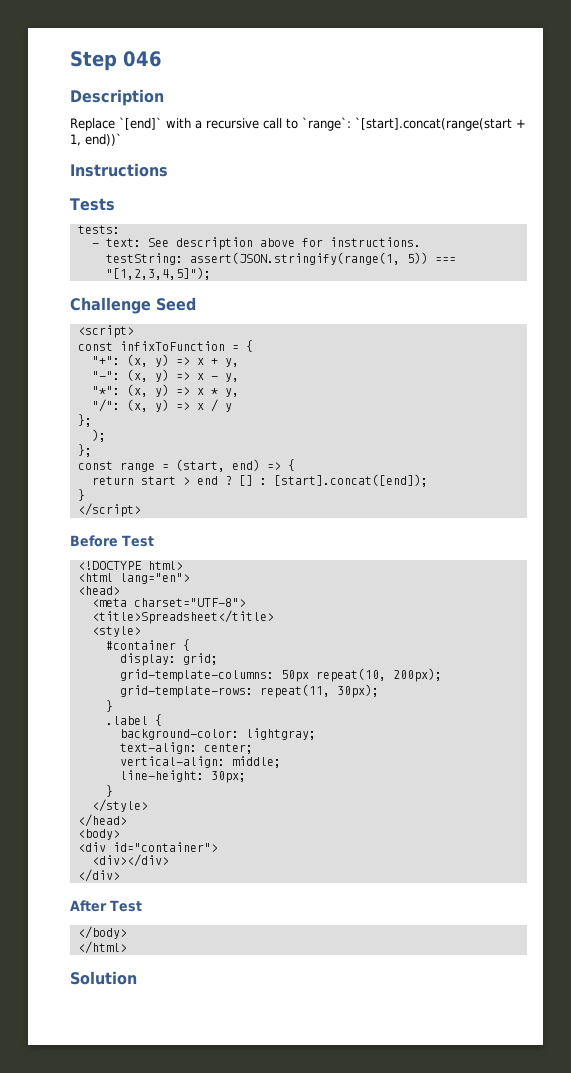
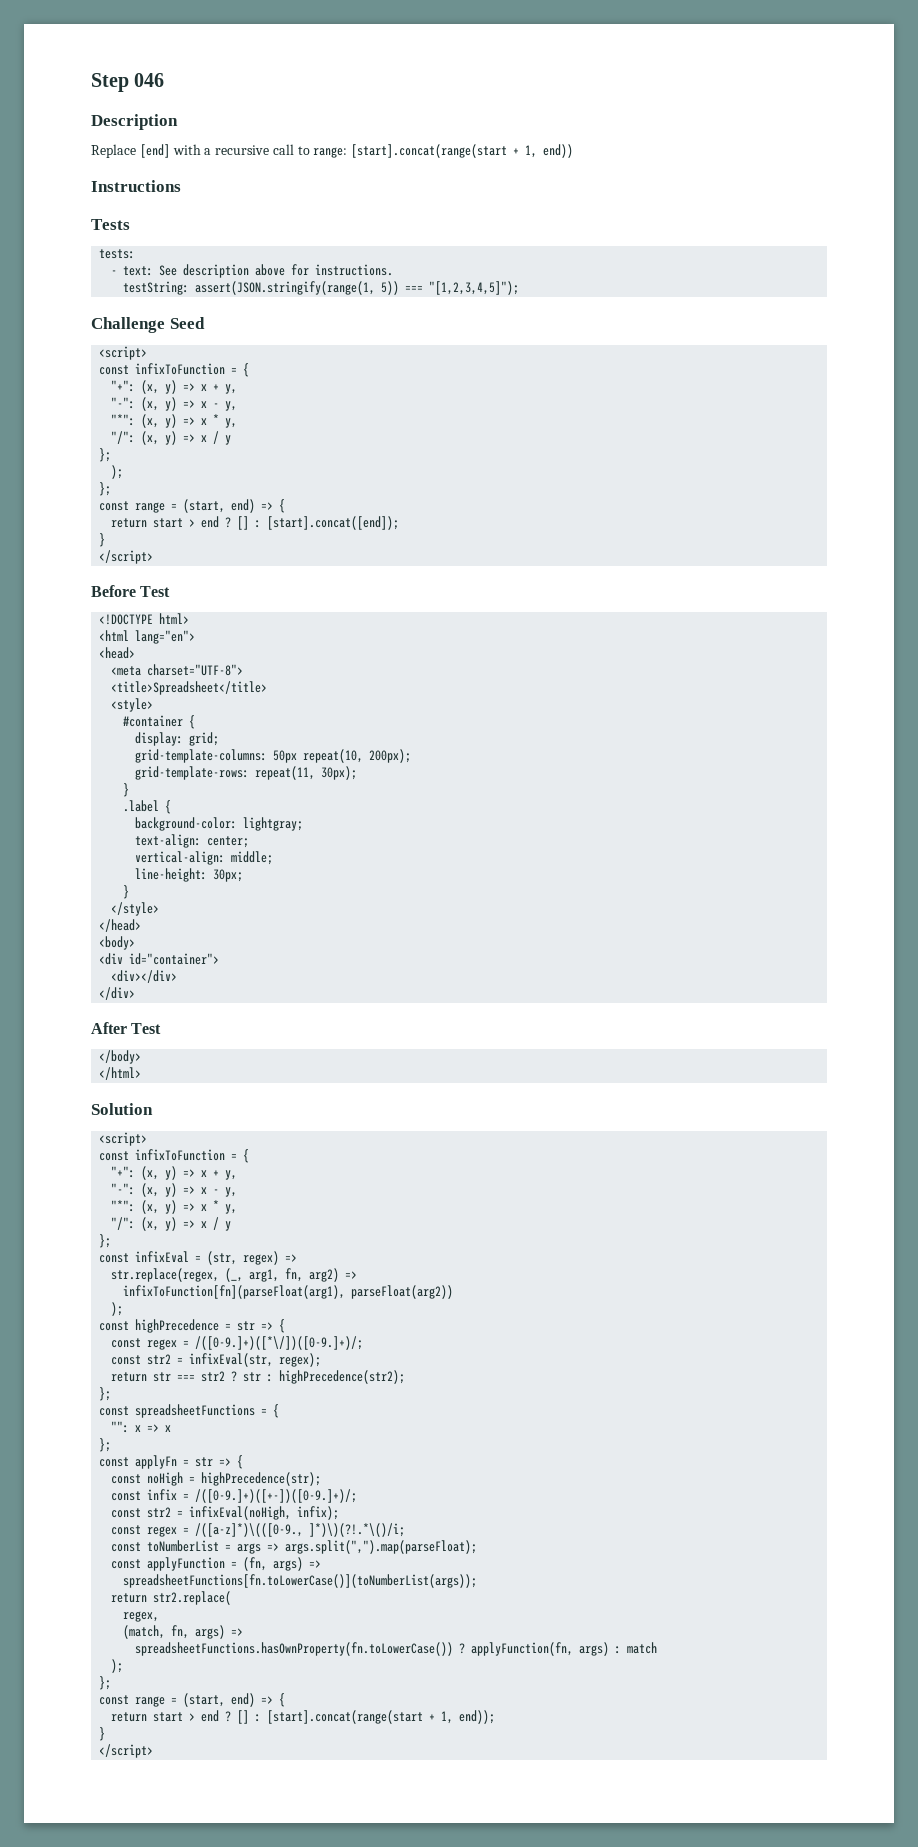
- Replace `[end]` with a recursive call to `range`: `[start].concat(range(start + 1, end))`
+ Replace [end] with a recursive call to range: [start].concat(range(start + 1, end))
  Solution
+ <script>
+ const infixToFunction = {
+ "+": (x, y) => x + y,
+ "-": (x, y) => x - y,
+ "*": (x, y) => x * y,
+ "/": (x, y) => x / y
+ };
+ const infixEval = (str, regex) =>
+ str.replace(regex, (_, arg1, fn, arg2) =>
+ infixToFunction[fn](parseFloat(arg1), parseFloat(arg2))
+ );
+ const highPrecedence = str => {
+ const regex = /([0-9.]+)([*\/])([0-9.]+)/;
+ const str2 = infixEval(str, regex);
+ return str === str2 ? str : highPrecedence(str2);
+ };
+ const spreadsheetFunctions = {
+ "": x => x
+ };
+ const applyFn = str => {
+ const noHigh = highPrecedence(str);
+ const infix = /([0-9.]+)([+-])([0-9.]+)/;
+ const str2 = infixEval(noHigh, infix);
+ const regex = /([a-z]*)\(([0-9., ]*)\)(?!.*\()/i;
+ const toNumberList = args => args.split(",").map(parseFloat);
+ const applyFunction = (fn, args) =>
+ spreadsheetFunctions[fn.toLowerCase()](toNumberList(args));
+ return str2.replace(
+ regex,
+ (match, fn, args) =>
+ spreadsheetFunctions.hasOwnProperty(fn.toLowerCase()) ? applyFunction(fn, args) : match
+ );
+ };
+ const range = (start, end) => {
+ return start > end ? [] : [start].concat(range(start + 1, end));
+ }
+ </script>

